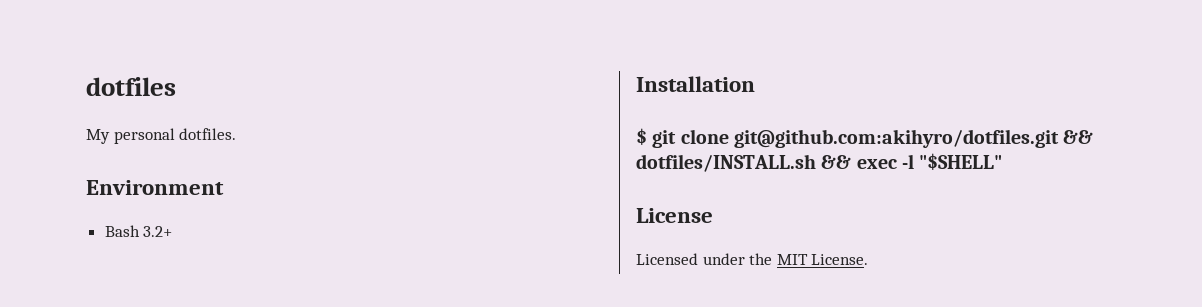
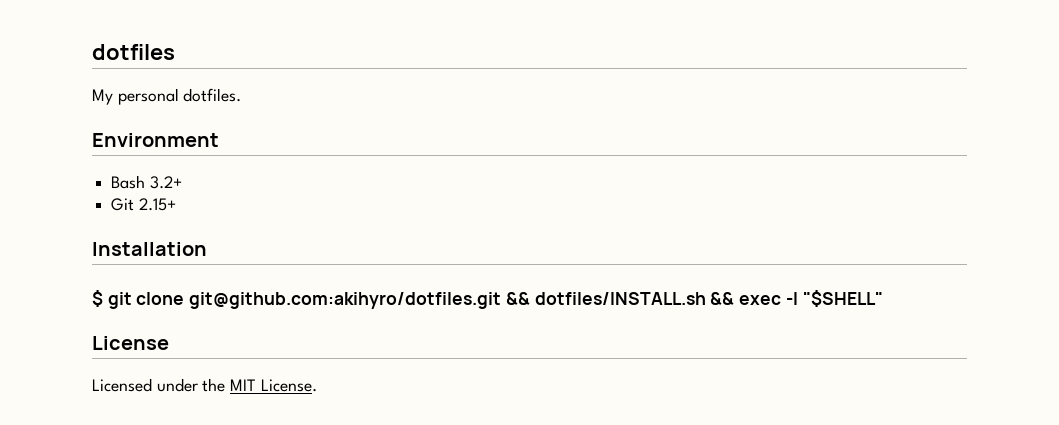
+ Git 2.15+

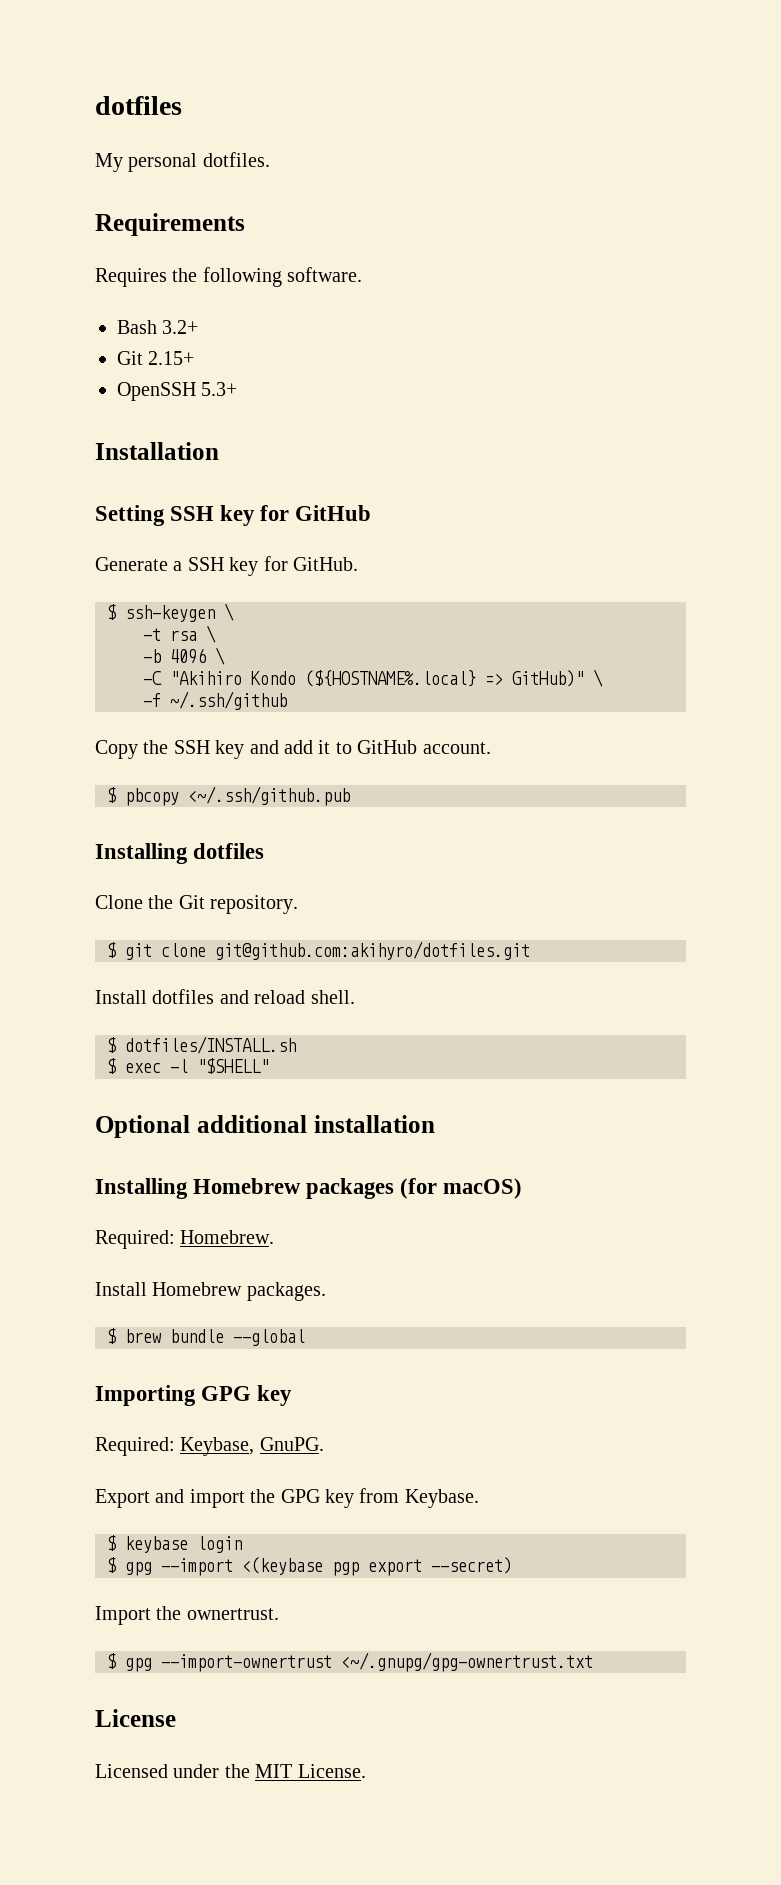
- Environment
+ Requirements
+ Requires the following software.
+ OpenSSH 5.3+
- $ git clone git@github.com:akihyro/dotfiles.git && dotfiles/INSTALL.sh && exec -l "$SHELL"
+ Setting SSH key for GitHub
+ Generate a SSH key for GitHub.
+ $ ssh-keygen \
+ -t rsa \
+ -b 4096 \
+ -C "Akihiro Kondo (${HOSTNAME%.local} => GitHub)" \
+ -f ~/.ssh/github
+ Copy the SSH key and add it to GitHub account.
+ $ pbcopy <~/.ssh/github.pub
+ Installing dotfiles
+ Clone the Git repository.
+ $ git clone git@github.com:akihyro/dotfiles.git
+ Install dotfiles and reload shell.
+ $ dotfiles/INSTALL.sh
+ $ exec -l "$SHELL"
+ Optional additional installation
+ Installing Homebrew packages (for macOS)
+ Required: Homebrew.
+ Install Homebrew packages.
+ $ brew bundle --global
+ Importing GPG key
+ Required: Keybase, GnuPG.
+ Export and import the GPG key from Keybase.
+ $ keybase login
+ $ gpg --import <(keybase pgp export --secret)
+ Import the ownertrust.
+ $ gpg --import-ownertrust <~/.gnupg/gpg-ownertrust.txt

